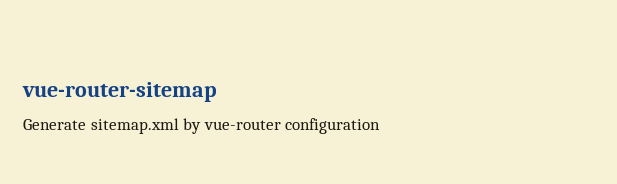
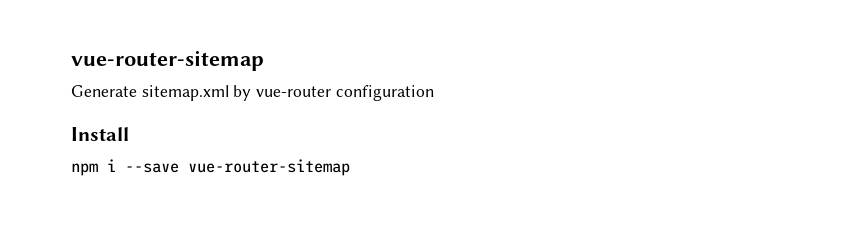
+ Install
+ npm i --save vue-router-sitemap

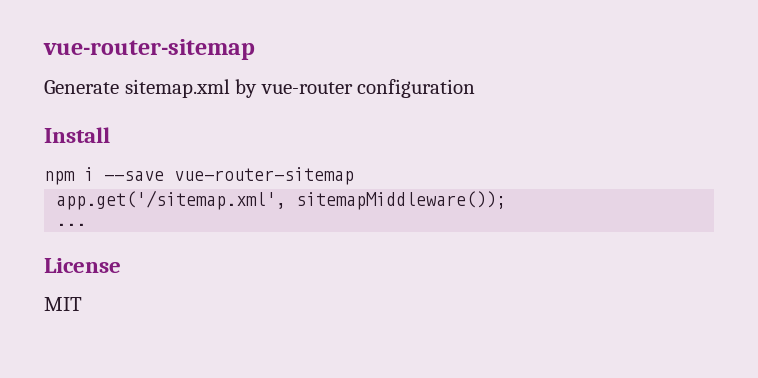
+ app.get('/sitemap.xml', sitemapMiddleware());
+ ...
+ License
+ MIT

